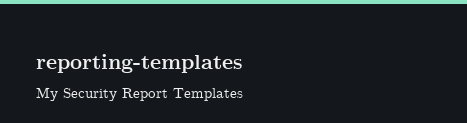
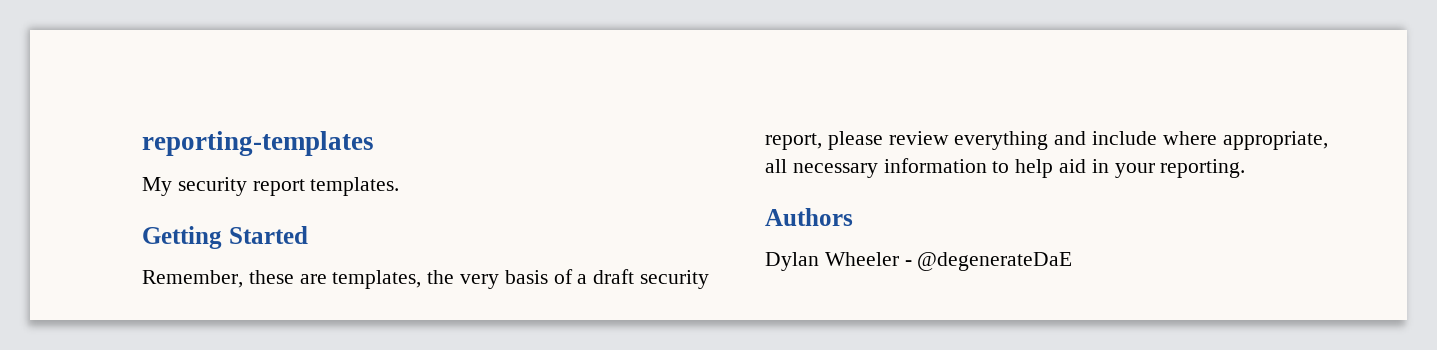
- My Security Report Templates
+ My security report templates.
+ Getting Started
+ Remember, these are templates, the very basis of a draft security report, please review everything and include where appropriate, all necessary information to help aid in your reporting.
+ Authors
+ Dylan Wheeler - @degenerateDaE

